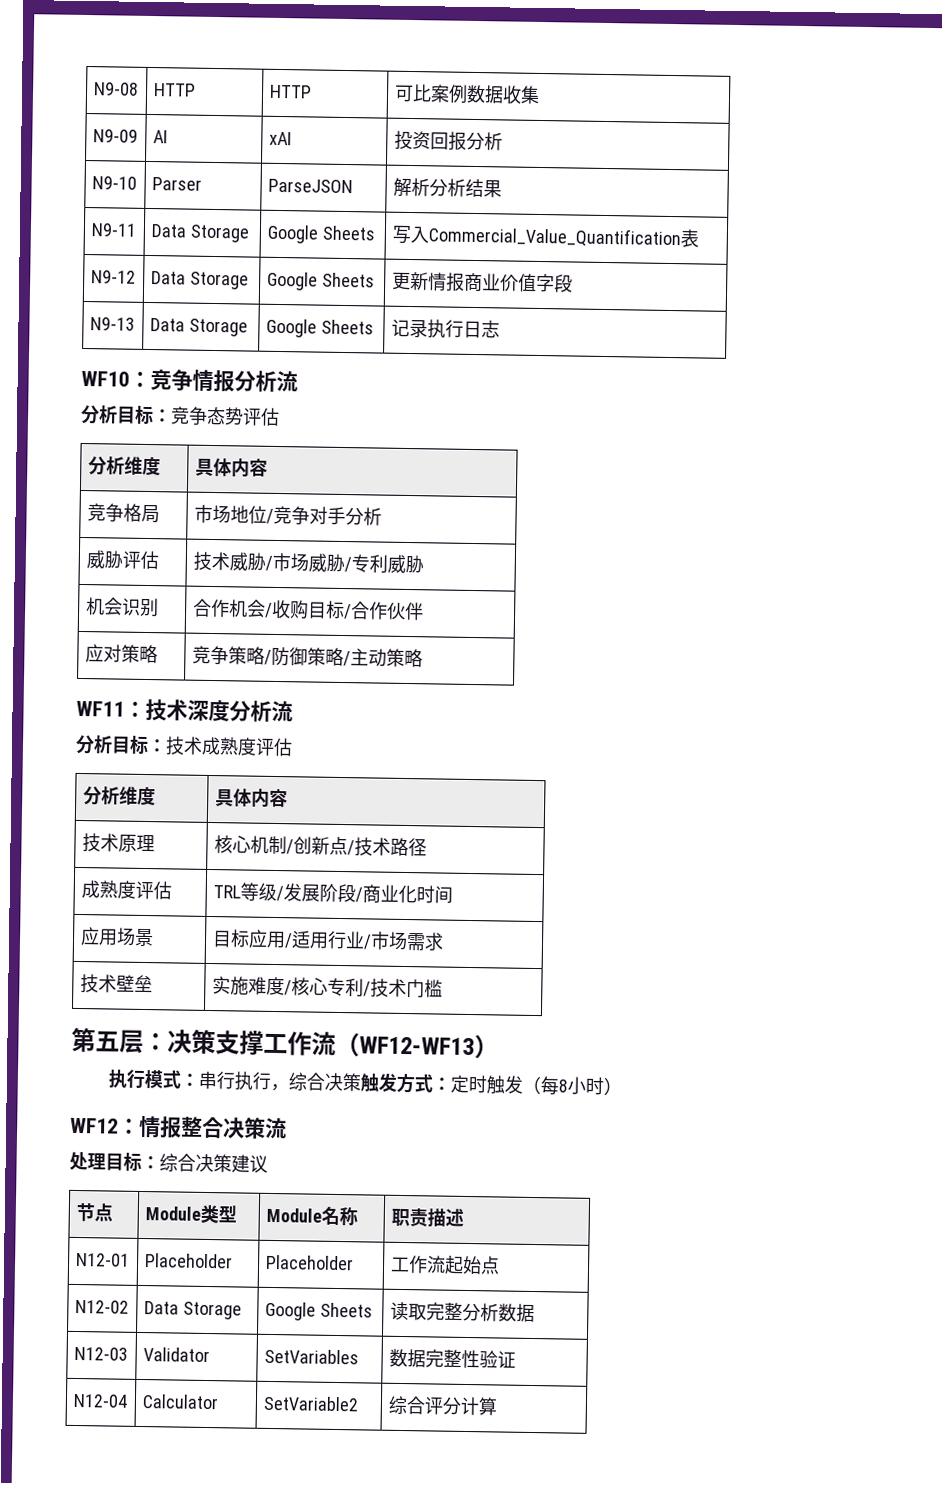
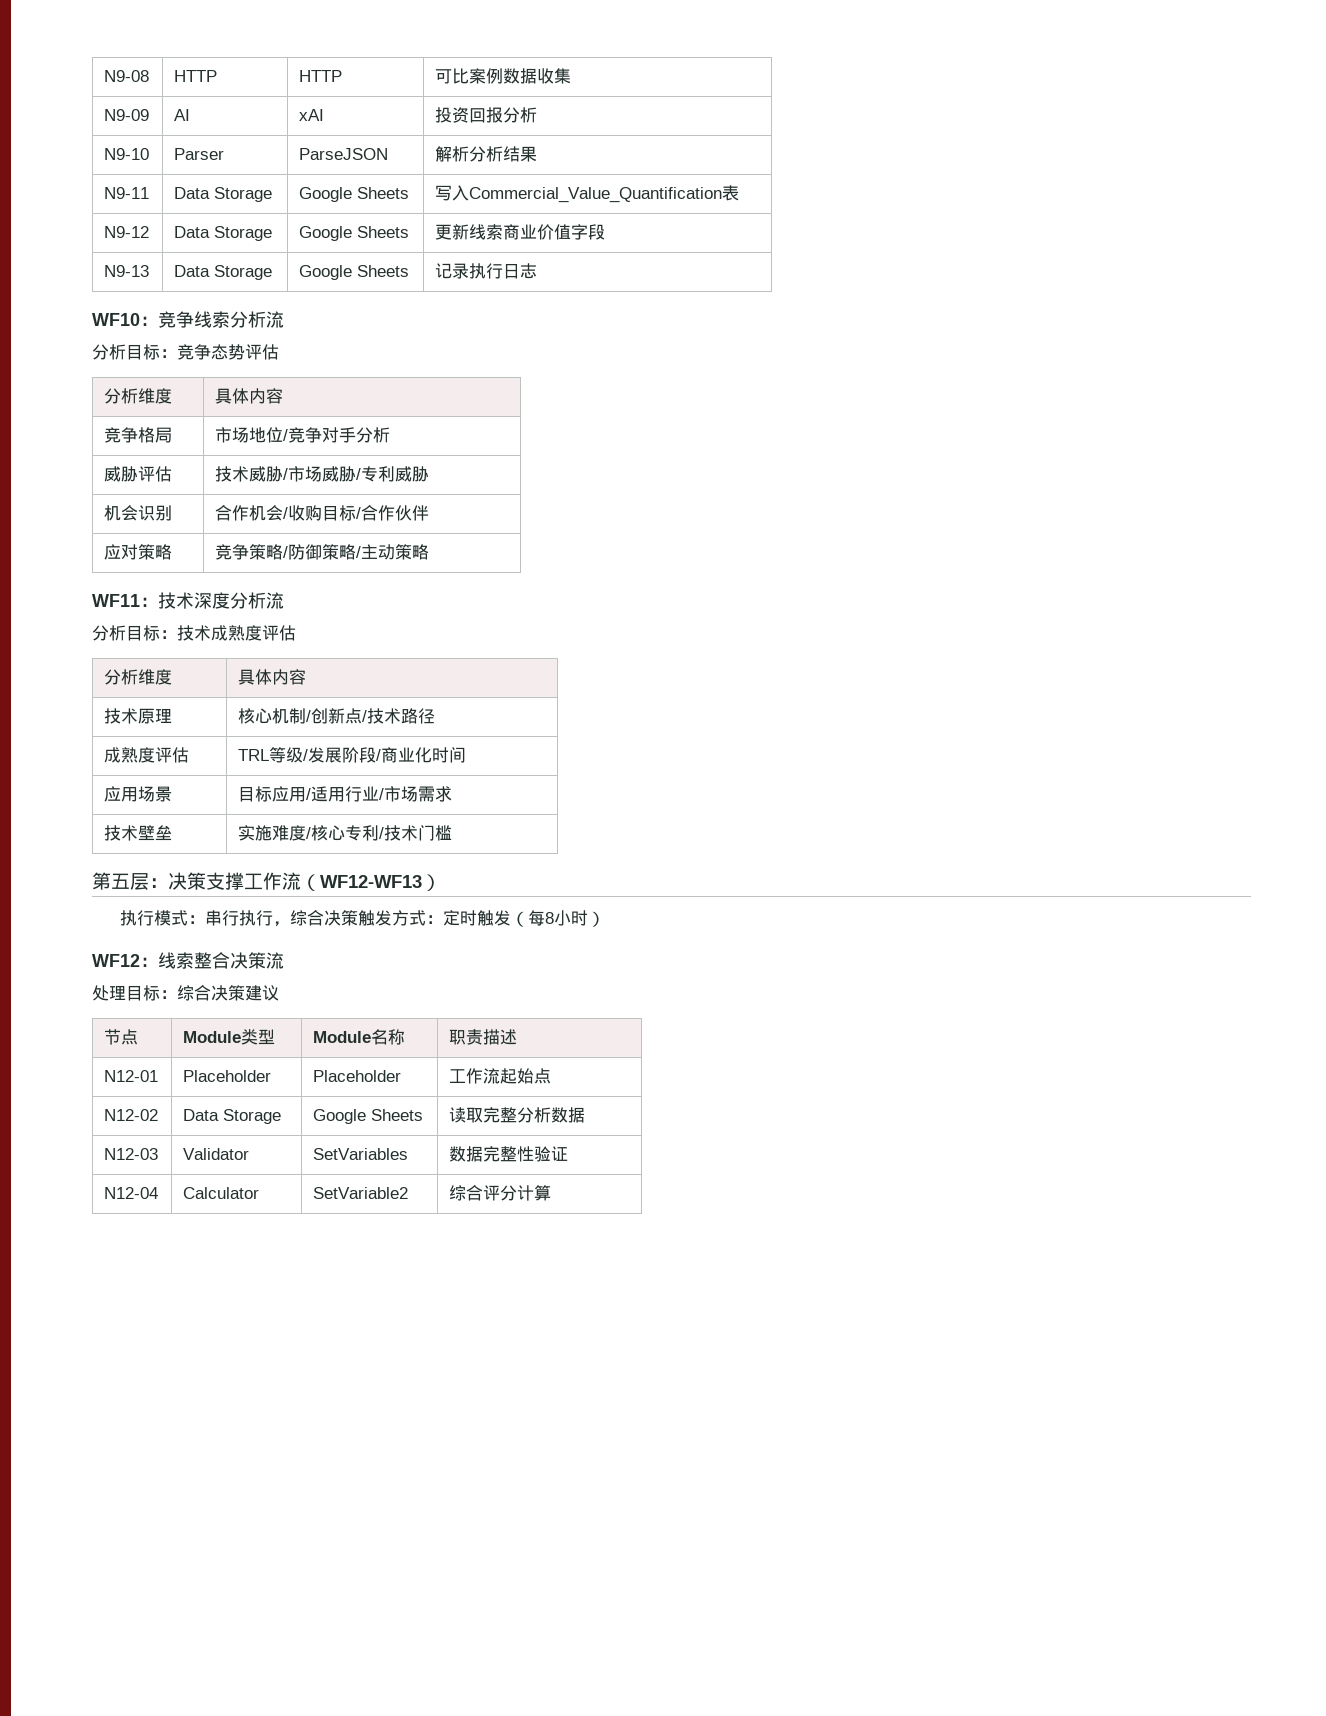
- N9-12 | Data Storage | Google Sheets | 更新情报商业价值字段
+ N9-12 | Data Storage | Google Sheets | 更新线索商业价值字段
- WF10：竞争情报分析流
+ WF10：竞争线索分析流
- WF12：情报整合决策流
+ WF12：线索整合决策流

